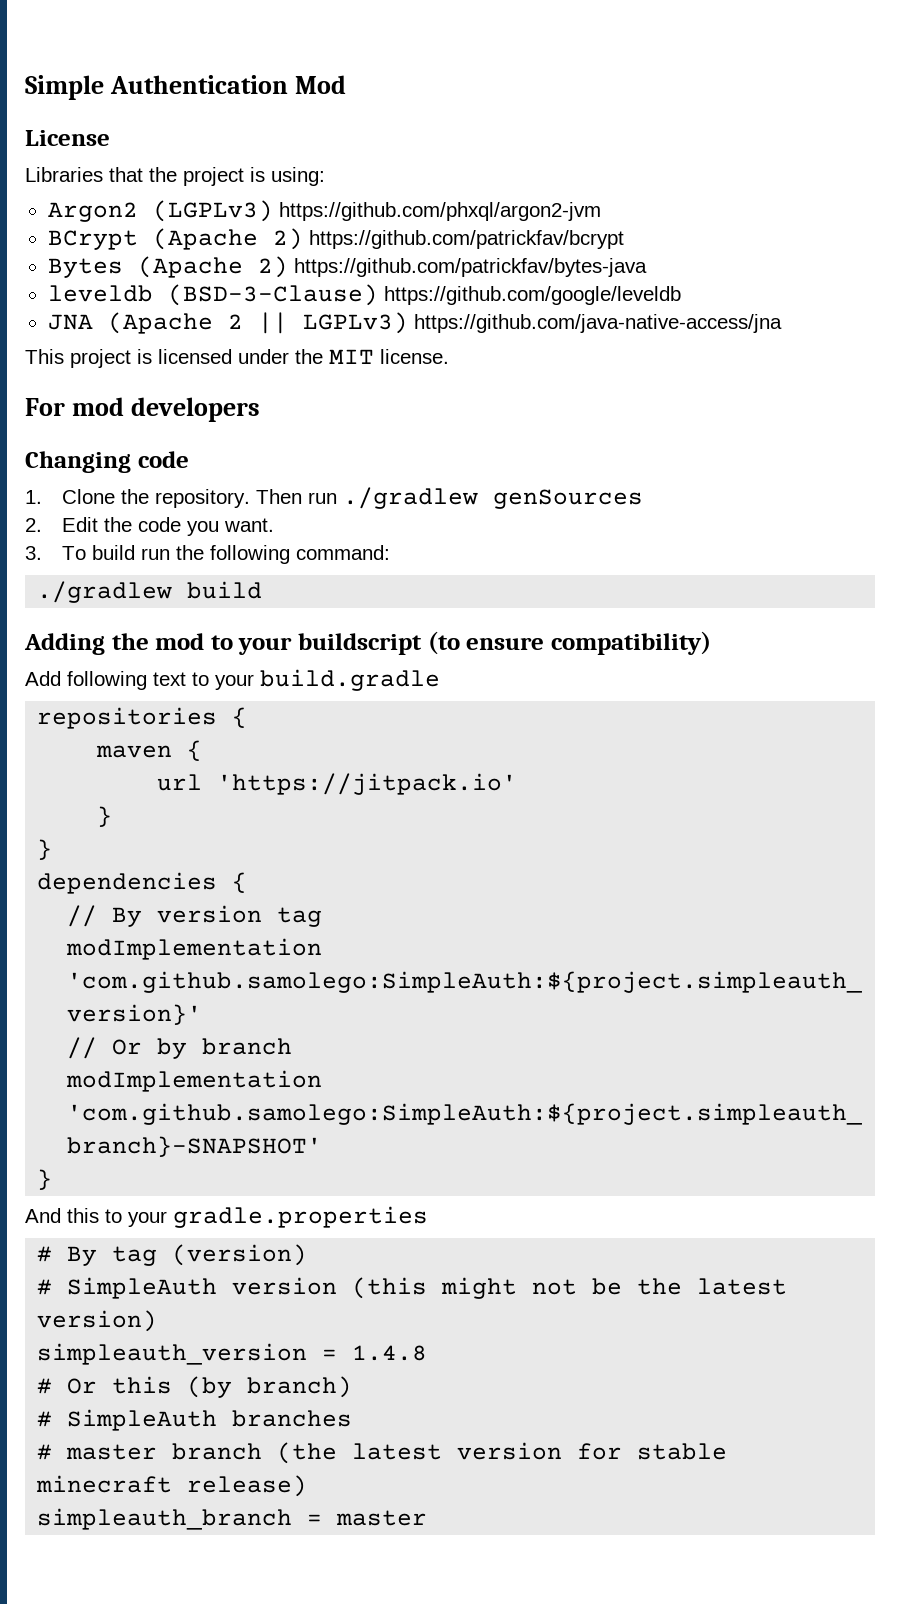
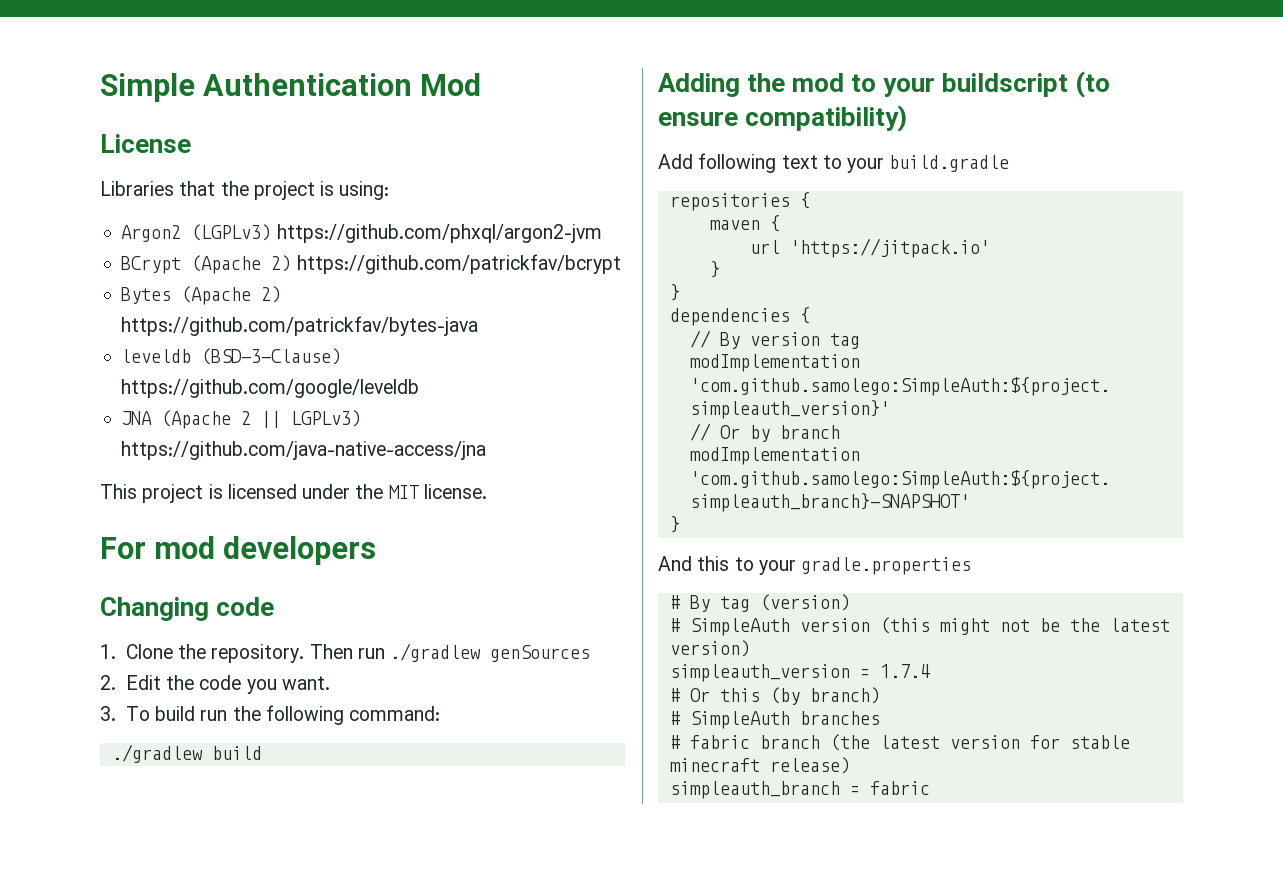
- simpleauth_version = 1.4.8
+ simpleauth_version = 1.7.4
- # master branch (the latest version for stable minecraft release)
+ # fabric branch (the latest version for stable minecraft release)
- simpleauth_branch = master
+ simpleauth_branch = fabric

